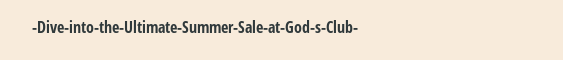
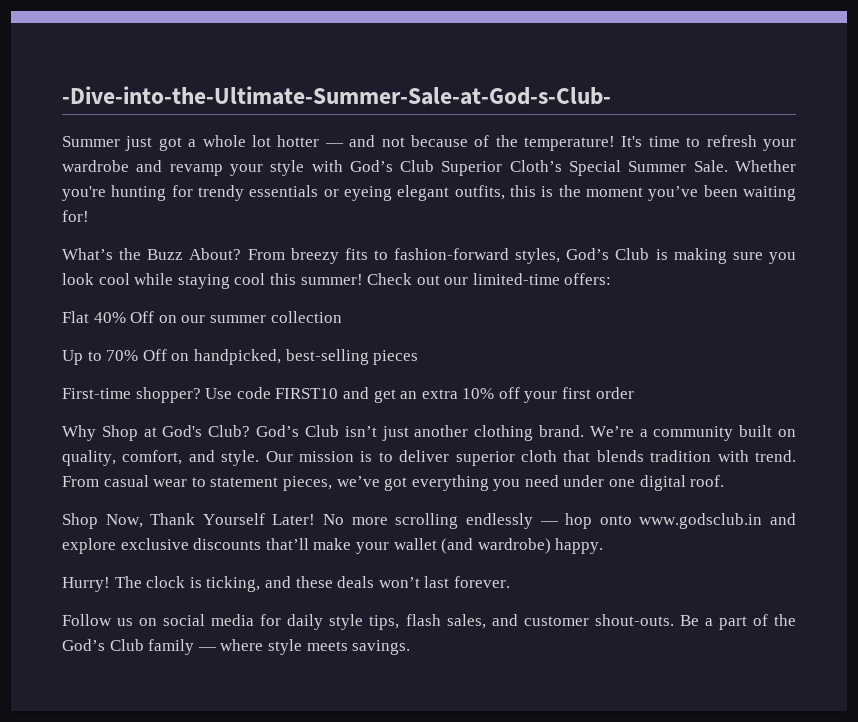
+ Summer just got a whole lot hotter — and not because of the temperature! It's time to refresh your wardrobe and revamp your style with God’s Club Superior Cloth’s Special Summer Sale. Whether you're hunting for trendy essentials or eyeing elegant outfits, this is the moment you’ve been waiting for!
+ What’s the Buzz About? From breezy fits to fashion-forward styles, God’s Club is making sure you look cool while staying cool this summer! Check out our limited-time offers:
+ Flat 40% Off on our summer collection
+ Up to 70% Off on handpicked, best-selling pieces
+ First-time shopper? Use code FIRST10 and get an extra 10% off your first order
+ Why Shop at God's Club? God’s Club isn’t just another clothing brand. We’re a community built on quality, comfort, and style. Our mission is to deliver superior cloth that blends tradition with trend. From casual wear to statement pieces, we’ve got everything you need under one digital roof.
+ Shop Now, Thank Yourself Later! No more scrolling endlessly — hop onto www.godsclub.in and explore exclusive discounts that’ll make your wallet (and wardrobe) happy.
+ Hurry! The clock is ticking, and these deals won’t last forever.
+ Follow us on social media for daily style tips, flash sales, and customer shout-outs. Be a part of the God’s Club family — where style meets savings.

